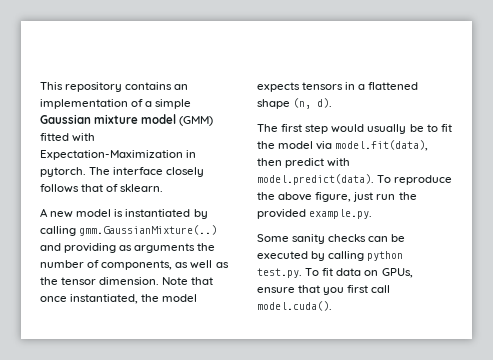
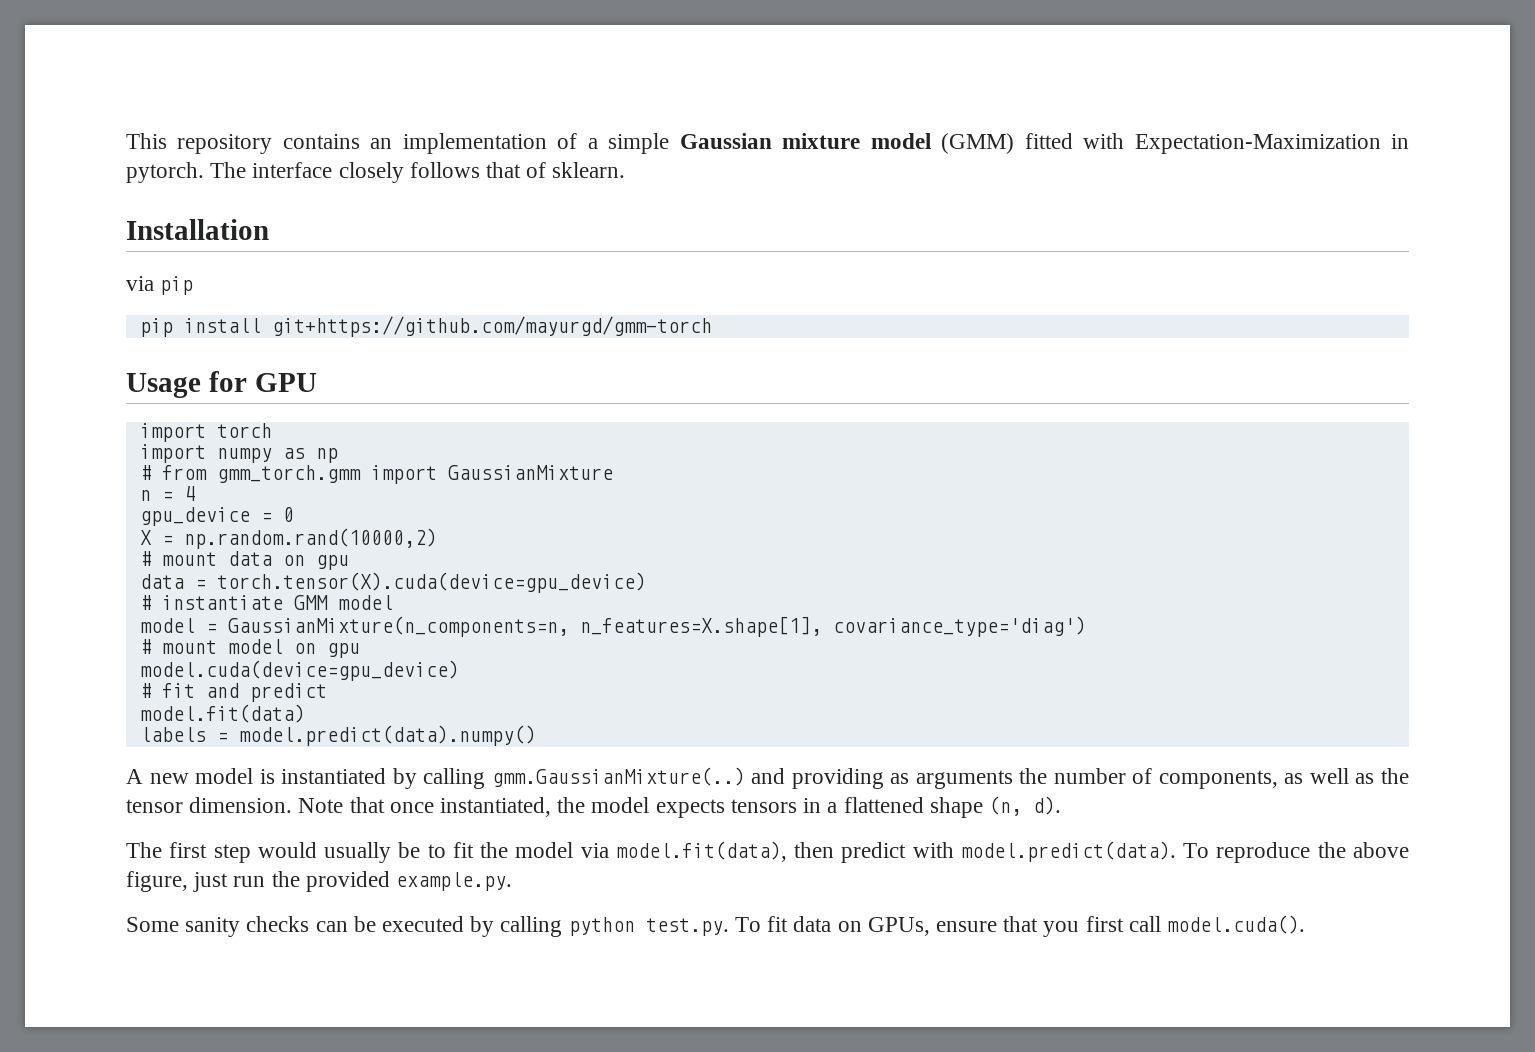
+ Installation
+ via pip
+ pip install git+https://github.com/mayurgd/gmm-torch
+ Usage for GPU
+ import torch
+ import numpy as np
+ # from gmm_torch.gmm import GaussianMixture
+ n = 4
+ gpu_device = 0
+ X = np.random.rand(10000,2)
+ # mount data on gpu
+ data = torch.tensor(X).cuda(device=gpu_device)
+ # instantiate GMM model
+ model = GaussianMixture(n_components=n, n_features=X.shape[1], covariance_type='diag')
+ # mount model on gpu
+ model.cuda(device=gpu_device)
+ # fit and predict
+ model.fit(data)
+ labels = model.predict(data).numpy()

